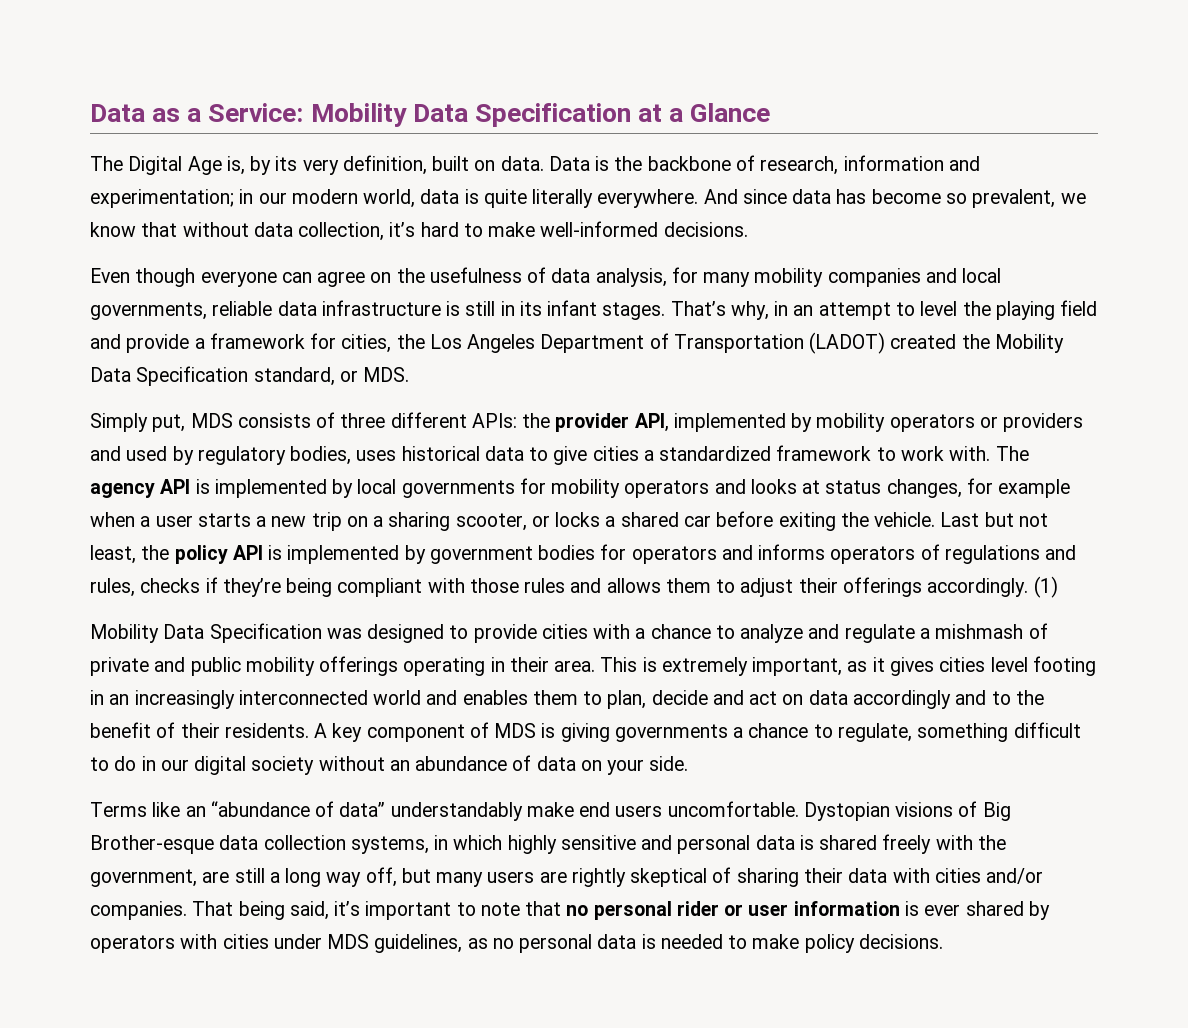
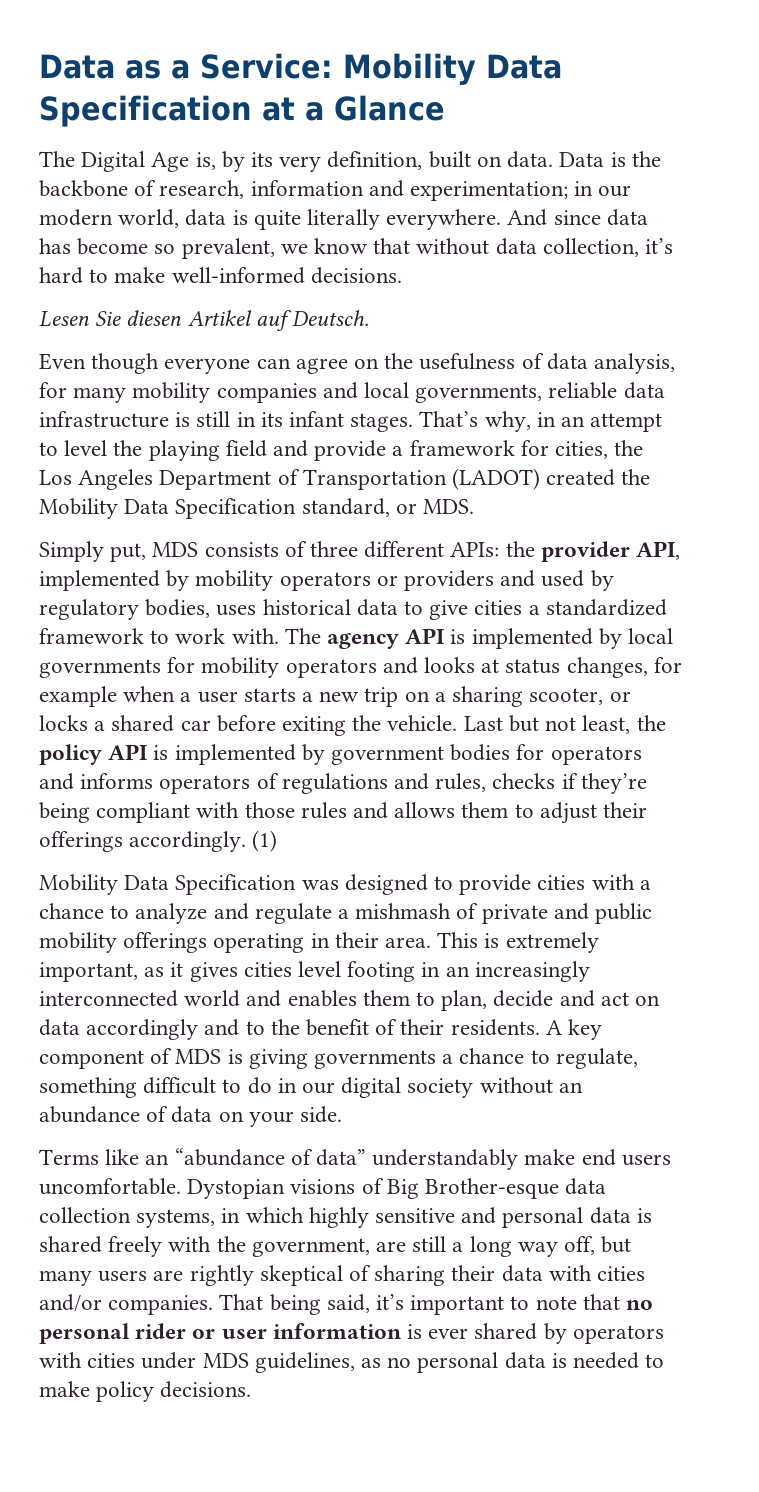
+ Lesen Sie diesen Artikel auf Deutsch.

